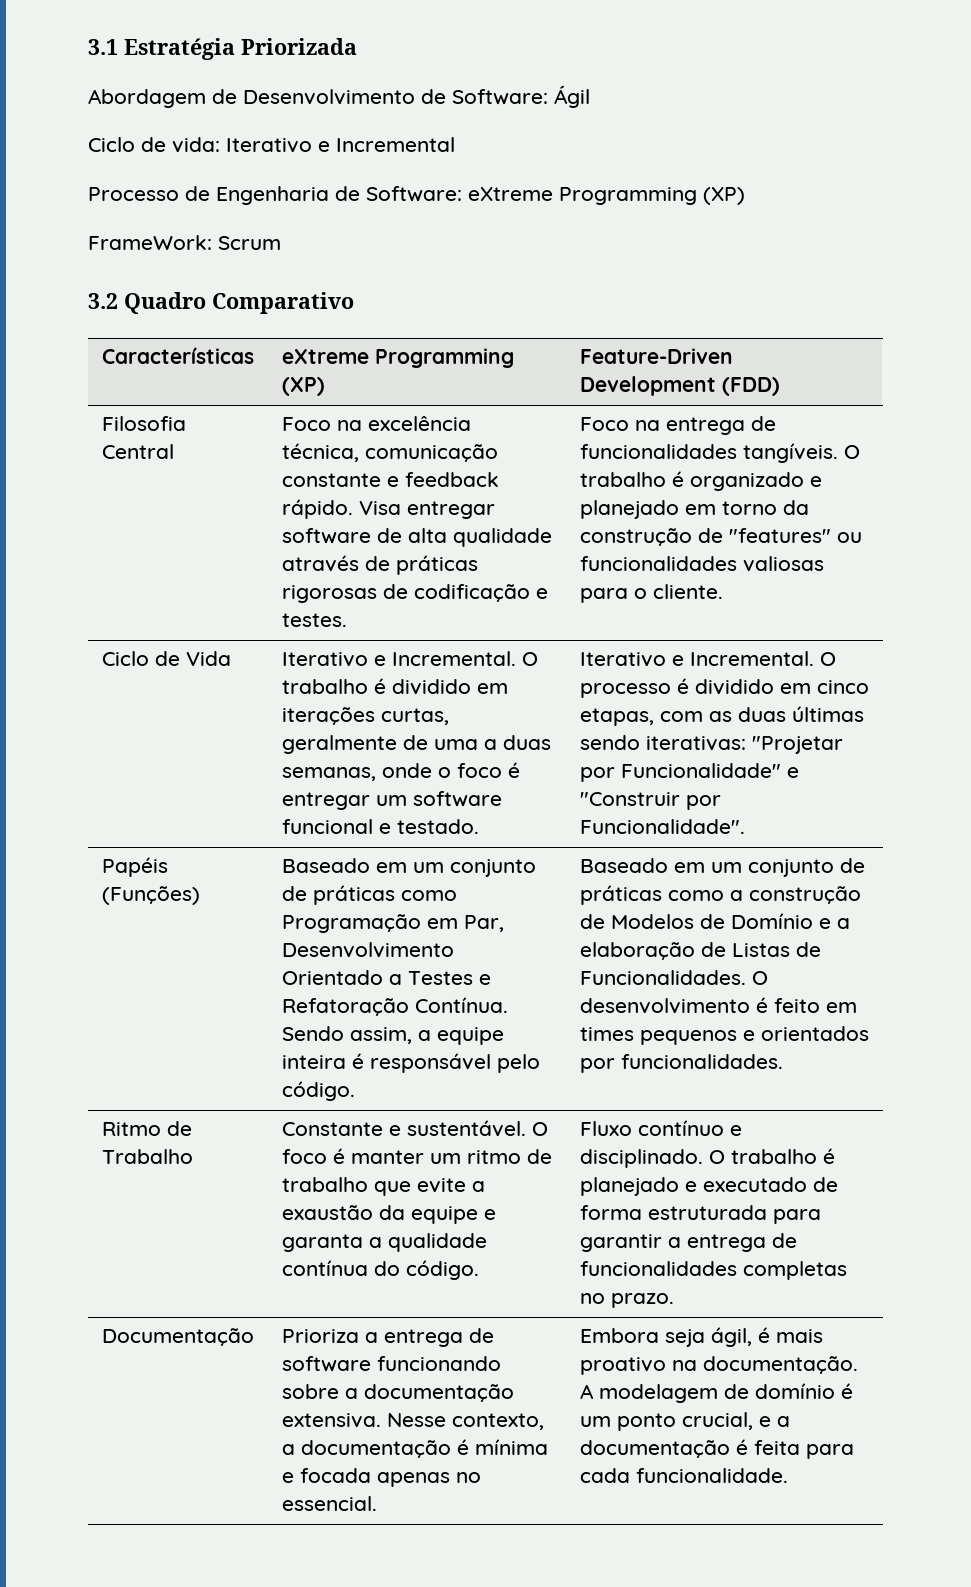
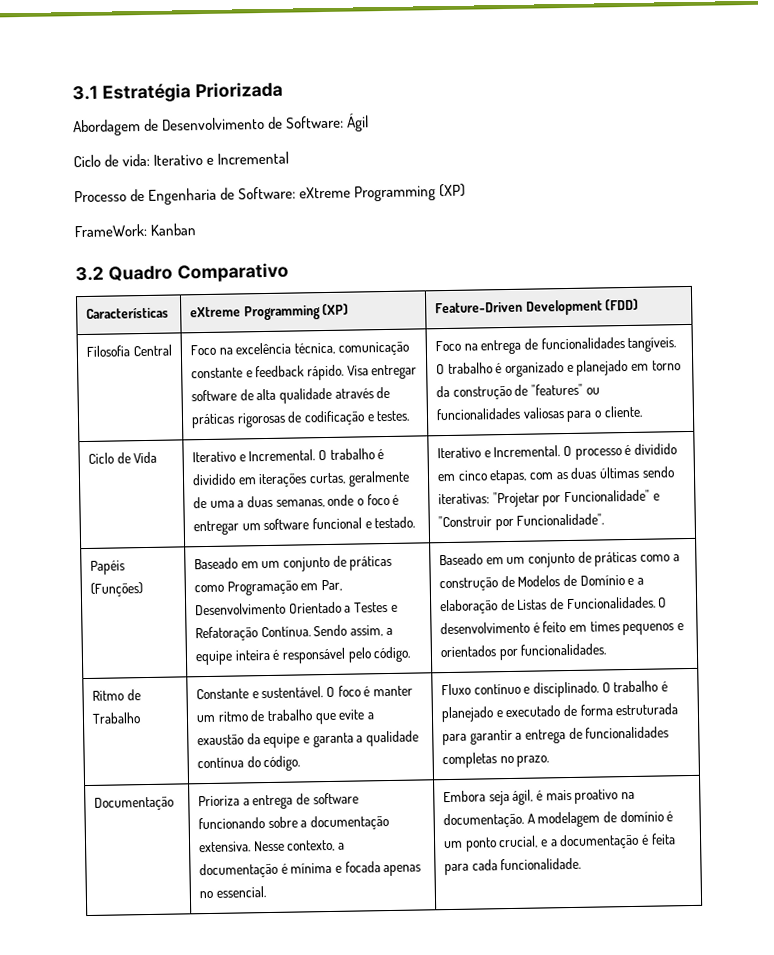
- FrameWork: Scrum
+ FrameWork: Kanban

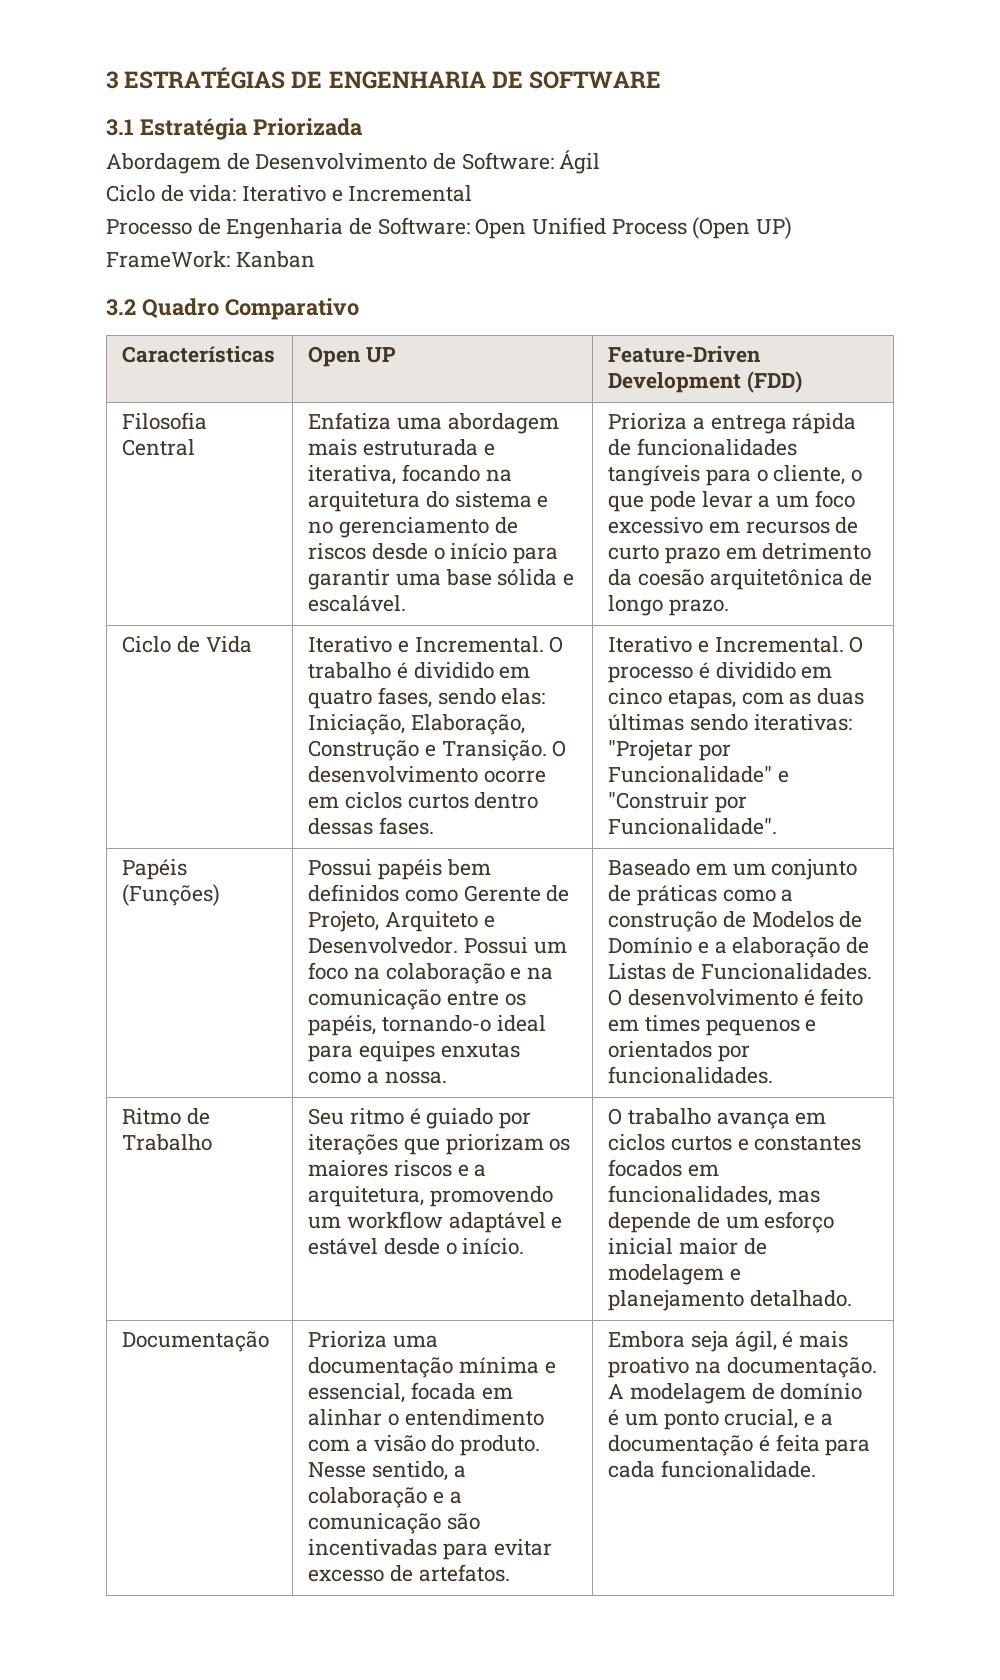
+ 3 ESTRATÉGIAS DE ENGENHARIA DE SOFTWARE
- Processo de Engenharia de Software: eXtreme Programming (XP)
+ Processo de Engenharia de Software: Open Unified Process (Open UP)
- Características | eXtreme Programming (XP) | Feature-Driven Development (FDD)
+ Características | Open UP | Feature-Driven Development (FDD)
- Foco na excelência técnica, comunicação constante e feedback rápido. Visa entregar software de alta qualidade através de práticas rigorosas de codificação e testes. | Foco na entrega de funcionalidades tangíveis. O trabalho é organizado e planejado em torno da construção de "features" ou funcionalidades valiosas para o cliente.
+ Enfatiza uma abordagem mais estruturada e iterativa, focando na arquitetura do sistema e no gerenciamento de riscos desde o início para garantir uma base sólida e escalável. | Prioriza a entrega rápida de funcionalidades tangíveis para o cliente, o que pode levar a um foco excessivo em recursos de curto prazo em detrimento da coesão arquitetônica de longo prazo.
- O trabalho é dividido em iterações curtas, geralmente de uma a duas semanas, onde o foco é entregar um software funcional e testado.
+ O trabalho é dividido em quatro fases, sendo elas: Iniciação, Elaboração, Construção e Transição. O desenvolvimento ocorre em ciclos curtos dentro dessas fases.
- Baseado em um conjunto de práticas como Programação em Par, Desenvolvimento Orientado a Testes e Refatoração Contínua. Sendo assim, a equipe inteira é responsável pelo código.
+ Possui papéis bem definidos como Gerente de Projeto, Arquiteto e Desenvolvedor. Possui um foco na colaboração e na comunicação entre os papéis, tornando-o ideal para equipes enxutas como a nossa.
- Constante e sustentável. O foco é manter um ritmo de trabalho que evite a exaustão da equipe e garanta a qualidade contínua do código. | Fluxo contínuo e disciplinado. O trabalho é planejado e executado de forma estruturada para garantir a entrega de funcionalidades completas no prazo.
- Documentação | Prioriza a entrega de software funcionando sobre a documentação extensiva. Nesse contexto, a documentação é mínima e focada apenas no essencial.
+ Seu ritmo é guiado por iterações que priorizam os maiores riscos e a arquitetura, promovendo um workflow adaptável e estável desde o início. | O trabalho avança em ciclos curtos e constantes focados em funcionalidades, mas depende de um esforço inicial maior de modelagem e planejamento detalhado.
+ Documentação | Prioriza uma documentação mínima e essencial, focada em alinhar o entendimento com a visão do produto. Nesse sentido, a colaboração e a comunicação são incentivadas para evitar excesso de artefatos.

